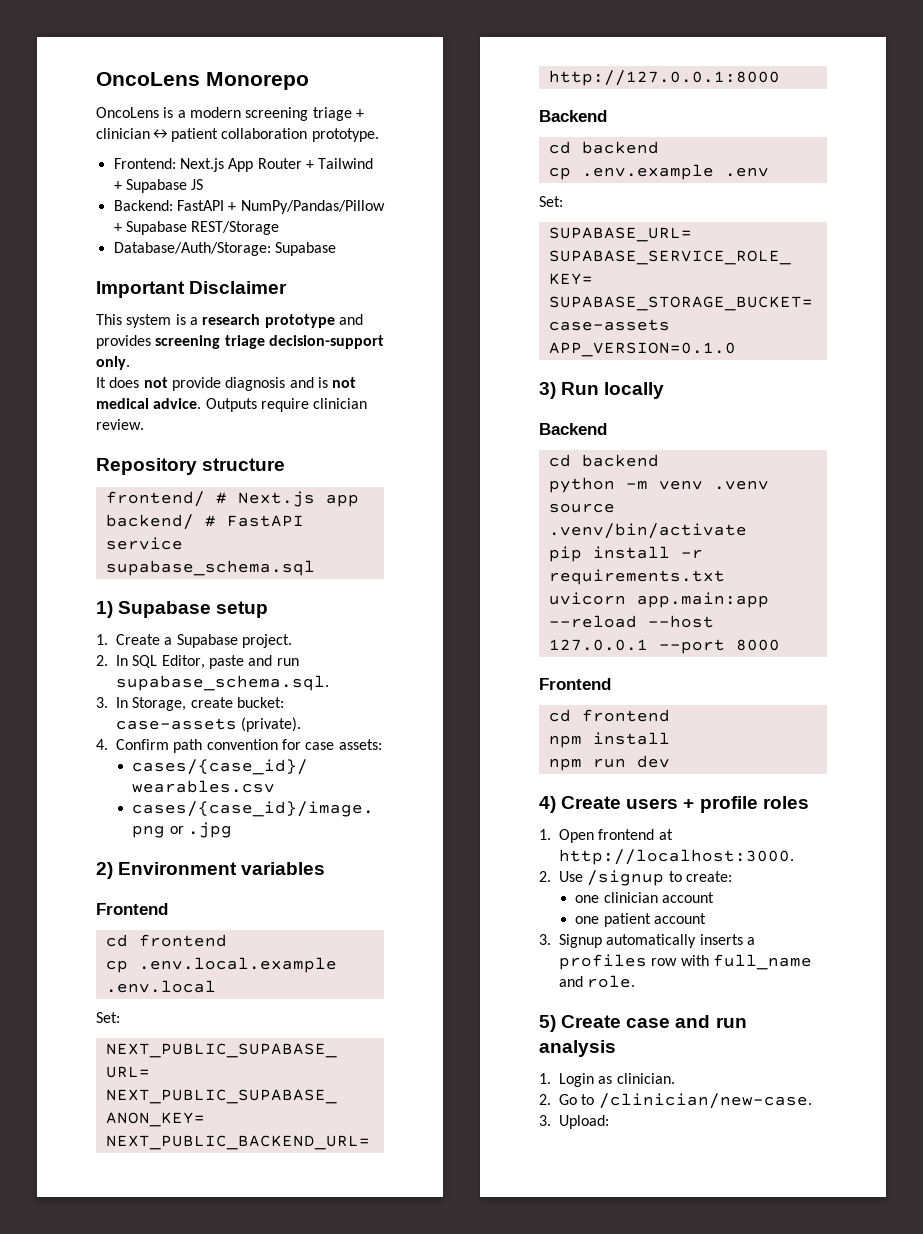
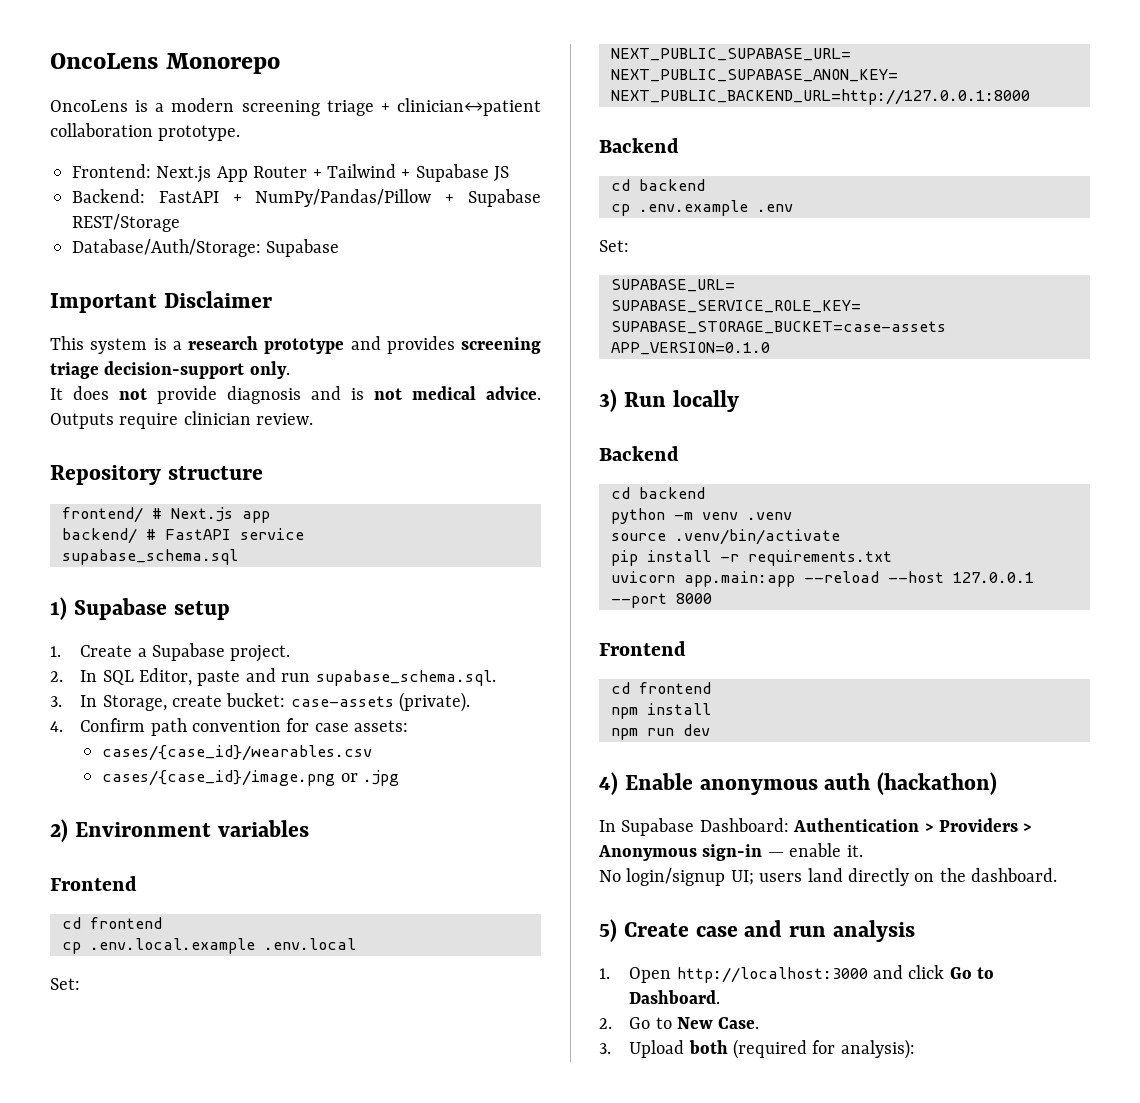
- 4) Create users + profile roles
- 1. Open frontend at http://localhost:3000.
- 2. Use /signup to create:
- one clinician account
- one patient account
- 3. Signup automatically inserts a profiles row with full_name and role.
+ 4) Enable anonymous auth (hackathon)
+ In Supabase Dashboard: Authentication > Providers > Anonymous sign-in — enable it.
+ No login/signup UI; users land directly on the dashboard.
- 1. Login as clinician.
+ 1. Open http://localhost:3000 and click Go to Dashboard.
- 2. Go to /clinician/new-case.
- 3. Upload:
+ 2. Go to New Case.
+ 3. Upload both (required for analysis):

